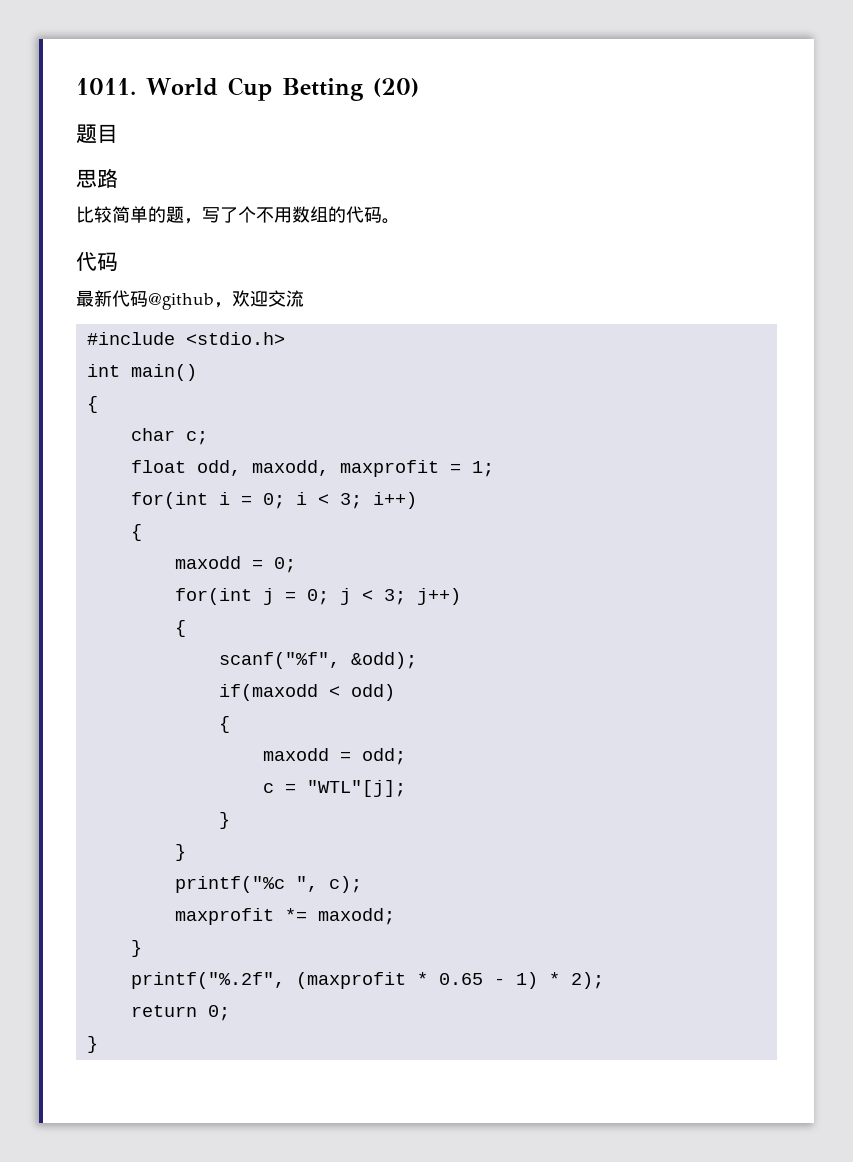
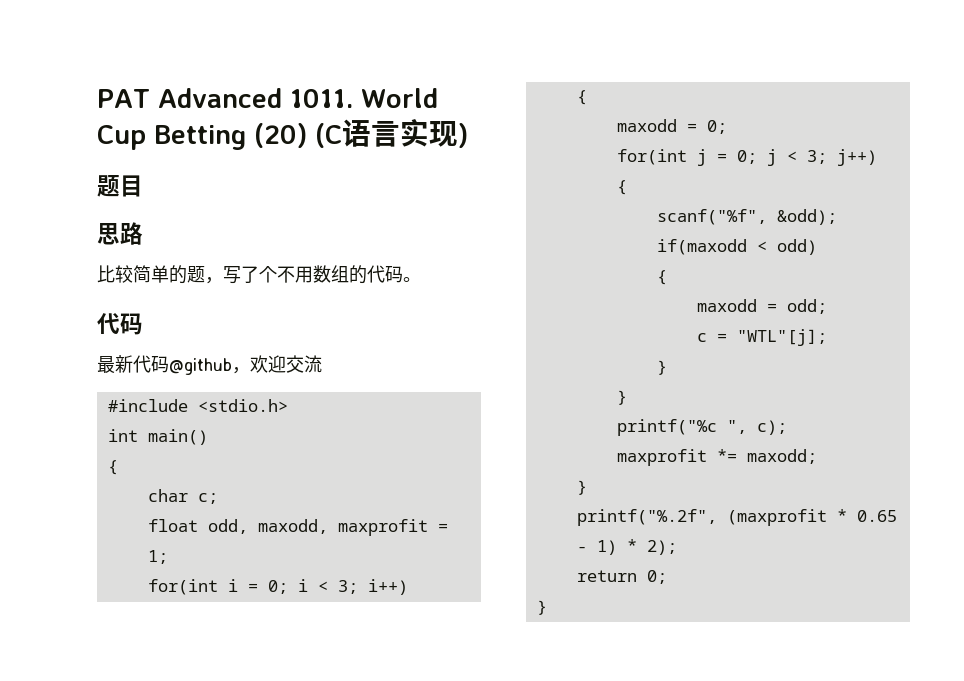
- 1011.
+ PAT Advanced 1011.
- World Cup Betting (20)
+ World Cup Betting (20) (C语言实现)

